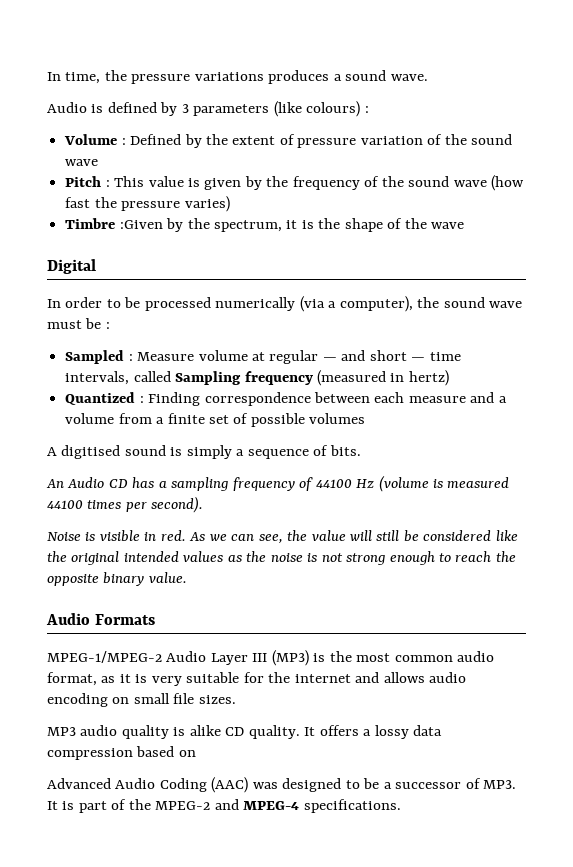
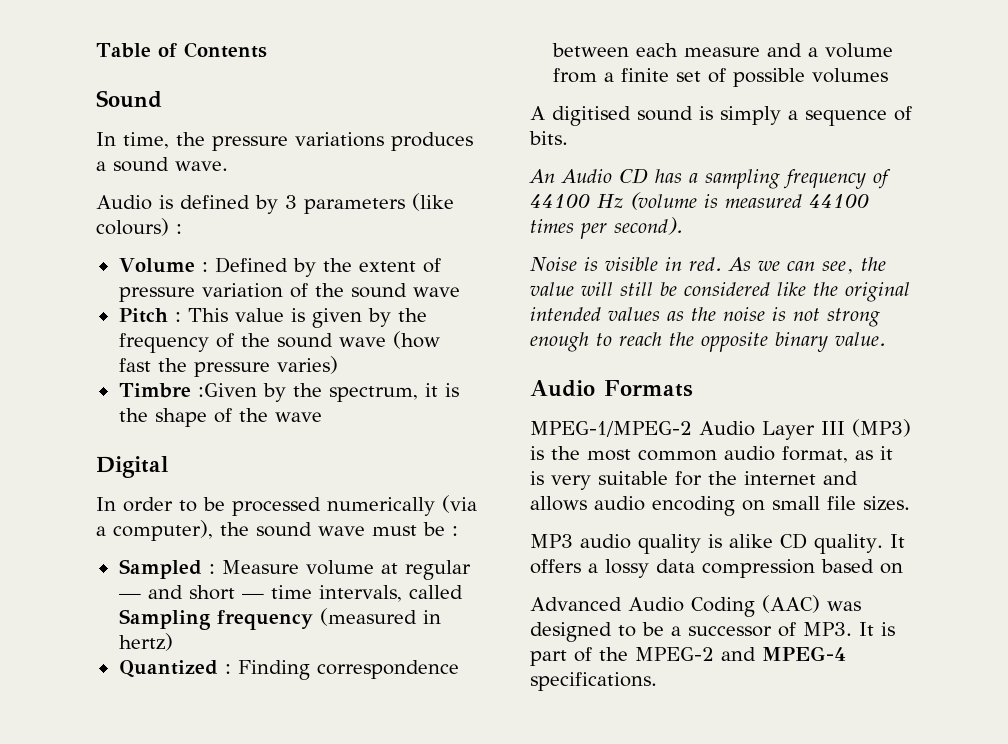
+ Table of Contents
+ Sound

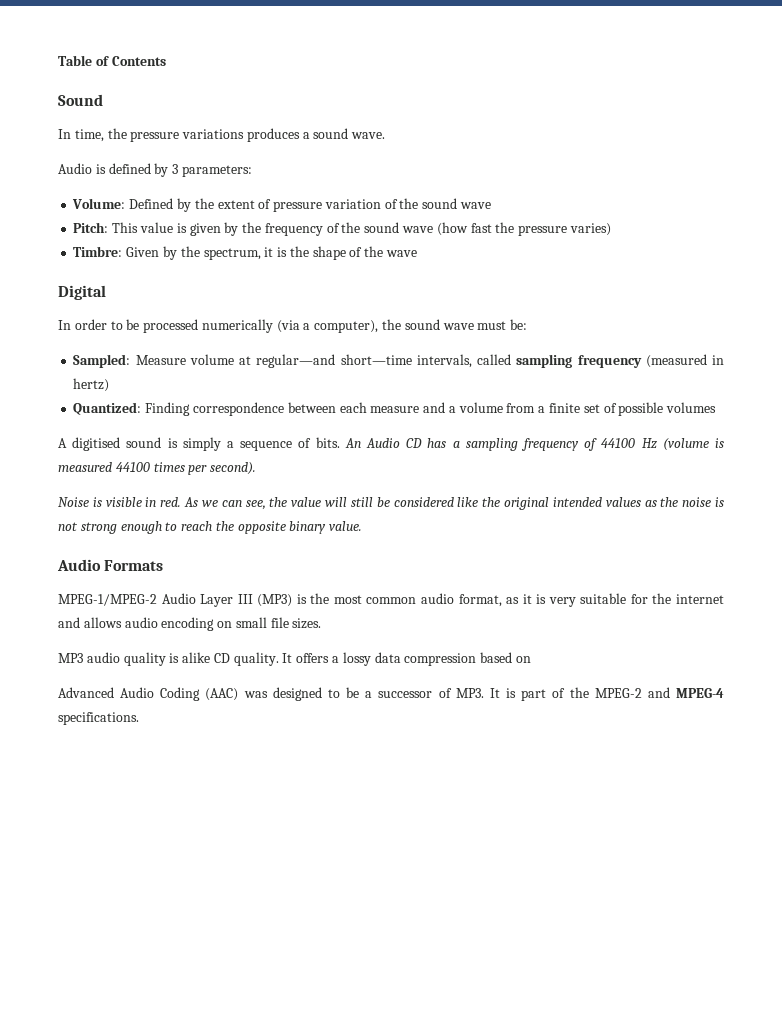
- Audio is defined by 3 parameters (like colours) :
- Volume : Defined by the extent of pressure variation of the sound wave
+ Audio is defined by 3 parameters:
+ Volume: Defined by the extent of pressure variation of the sound wave
- Pitch : This value is given by the frequency of the sound wave (how fast the pressure varies)
+ Pitch: This value is given by the frequency of the sound wave (how fast the pressure varies)
- Timbre :Given by the spectrum, it is the shape of the wave
+ Timbre: Given by the spectrum, it is the shape of the wave
- In order to be processed numerically (via a computer), the sound wave must be :
- Sampled : Measure volume at regular — and short — time intervals, called Sampling frequency (measured in hertz)
+ In order to be processed numerically (via a computer), the sound wave must be:
+ Sampled: Measure volume at regular—and short—time intervals, called sampling frequency (measured in hertz)
- Quantized : Finding correspondence between each measure and a volume from a finite set of possible volumes
+ Quantized: Finding correspondence between each measure and a volume from a finite set of possible volumes
- A digitised sound is simply a sequence of bits.
- An Audio CD has a sampling frequency of 44100 Hz (volume is measured 44100 times per second).
+ A digitised sound is simply a sequence of bits. An Audio CD has a sampling frequency of 44100 Hz (volume is measured 44100 times per second).

